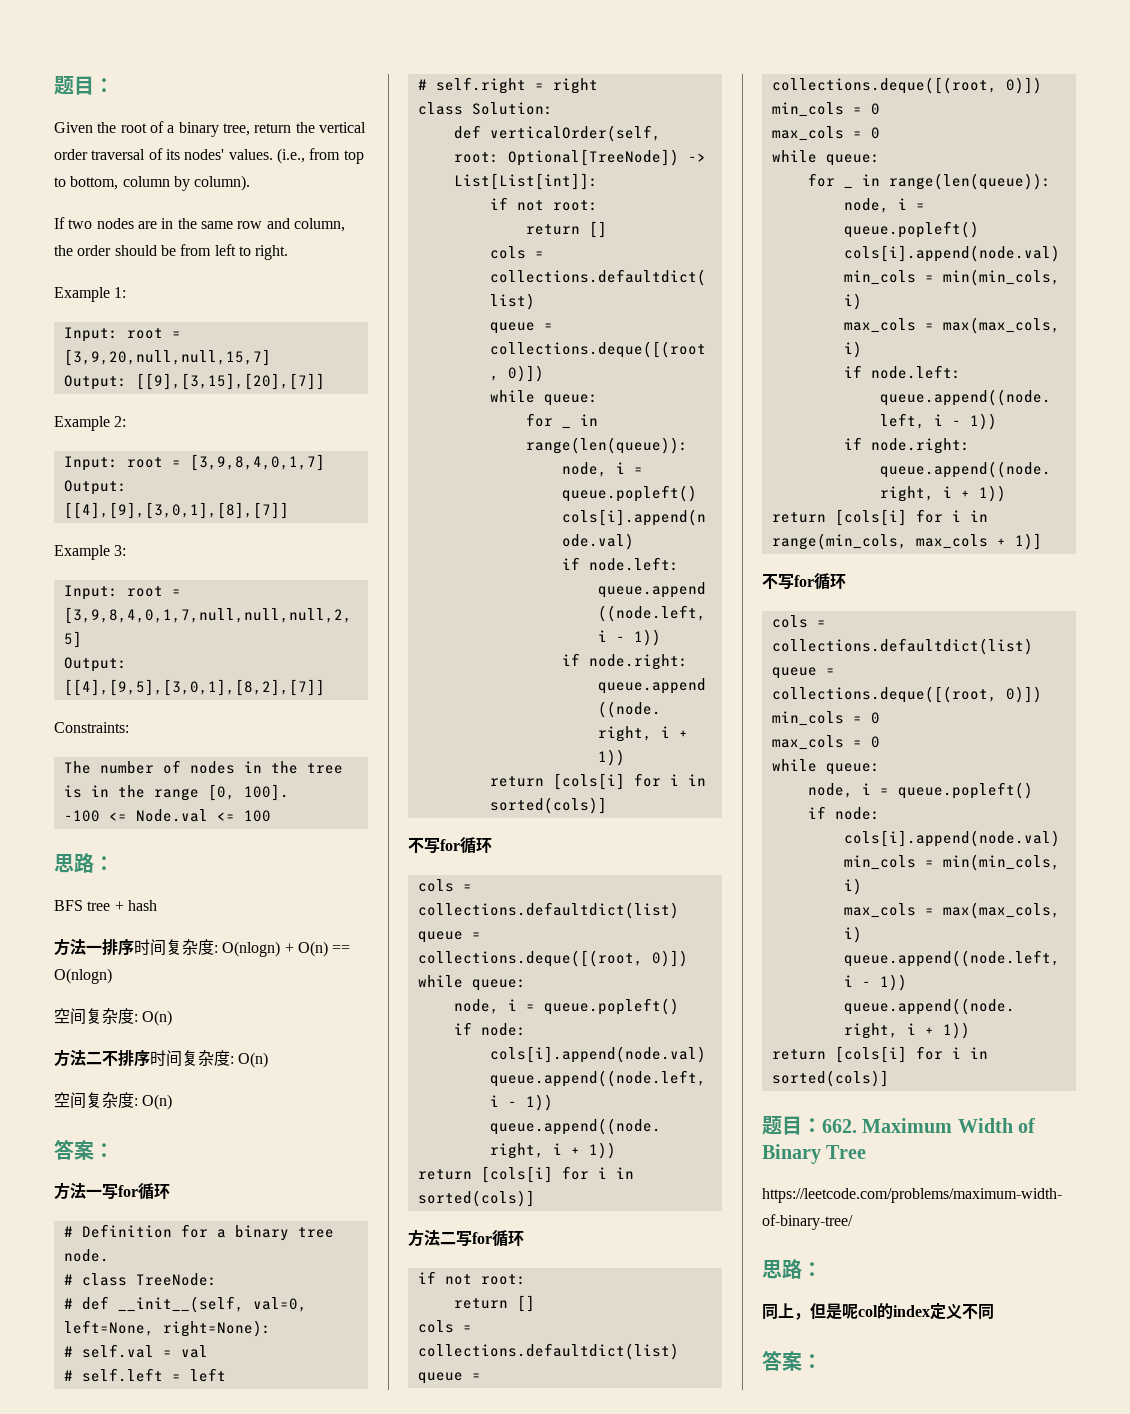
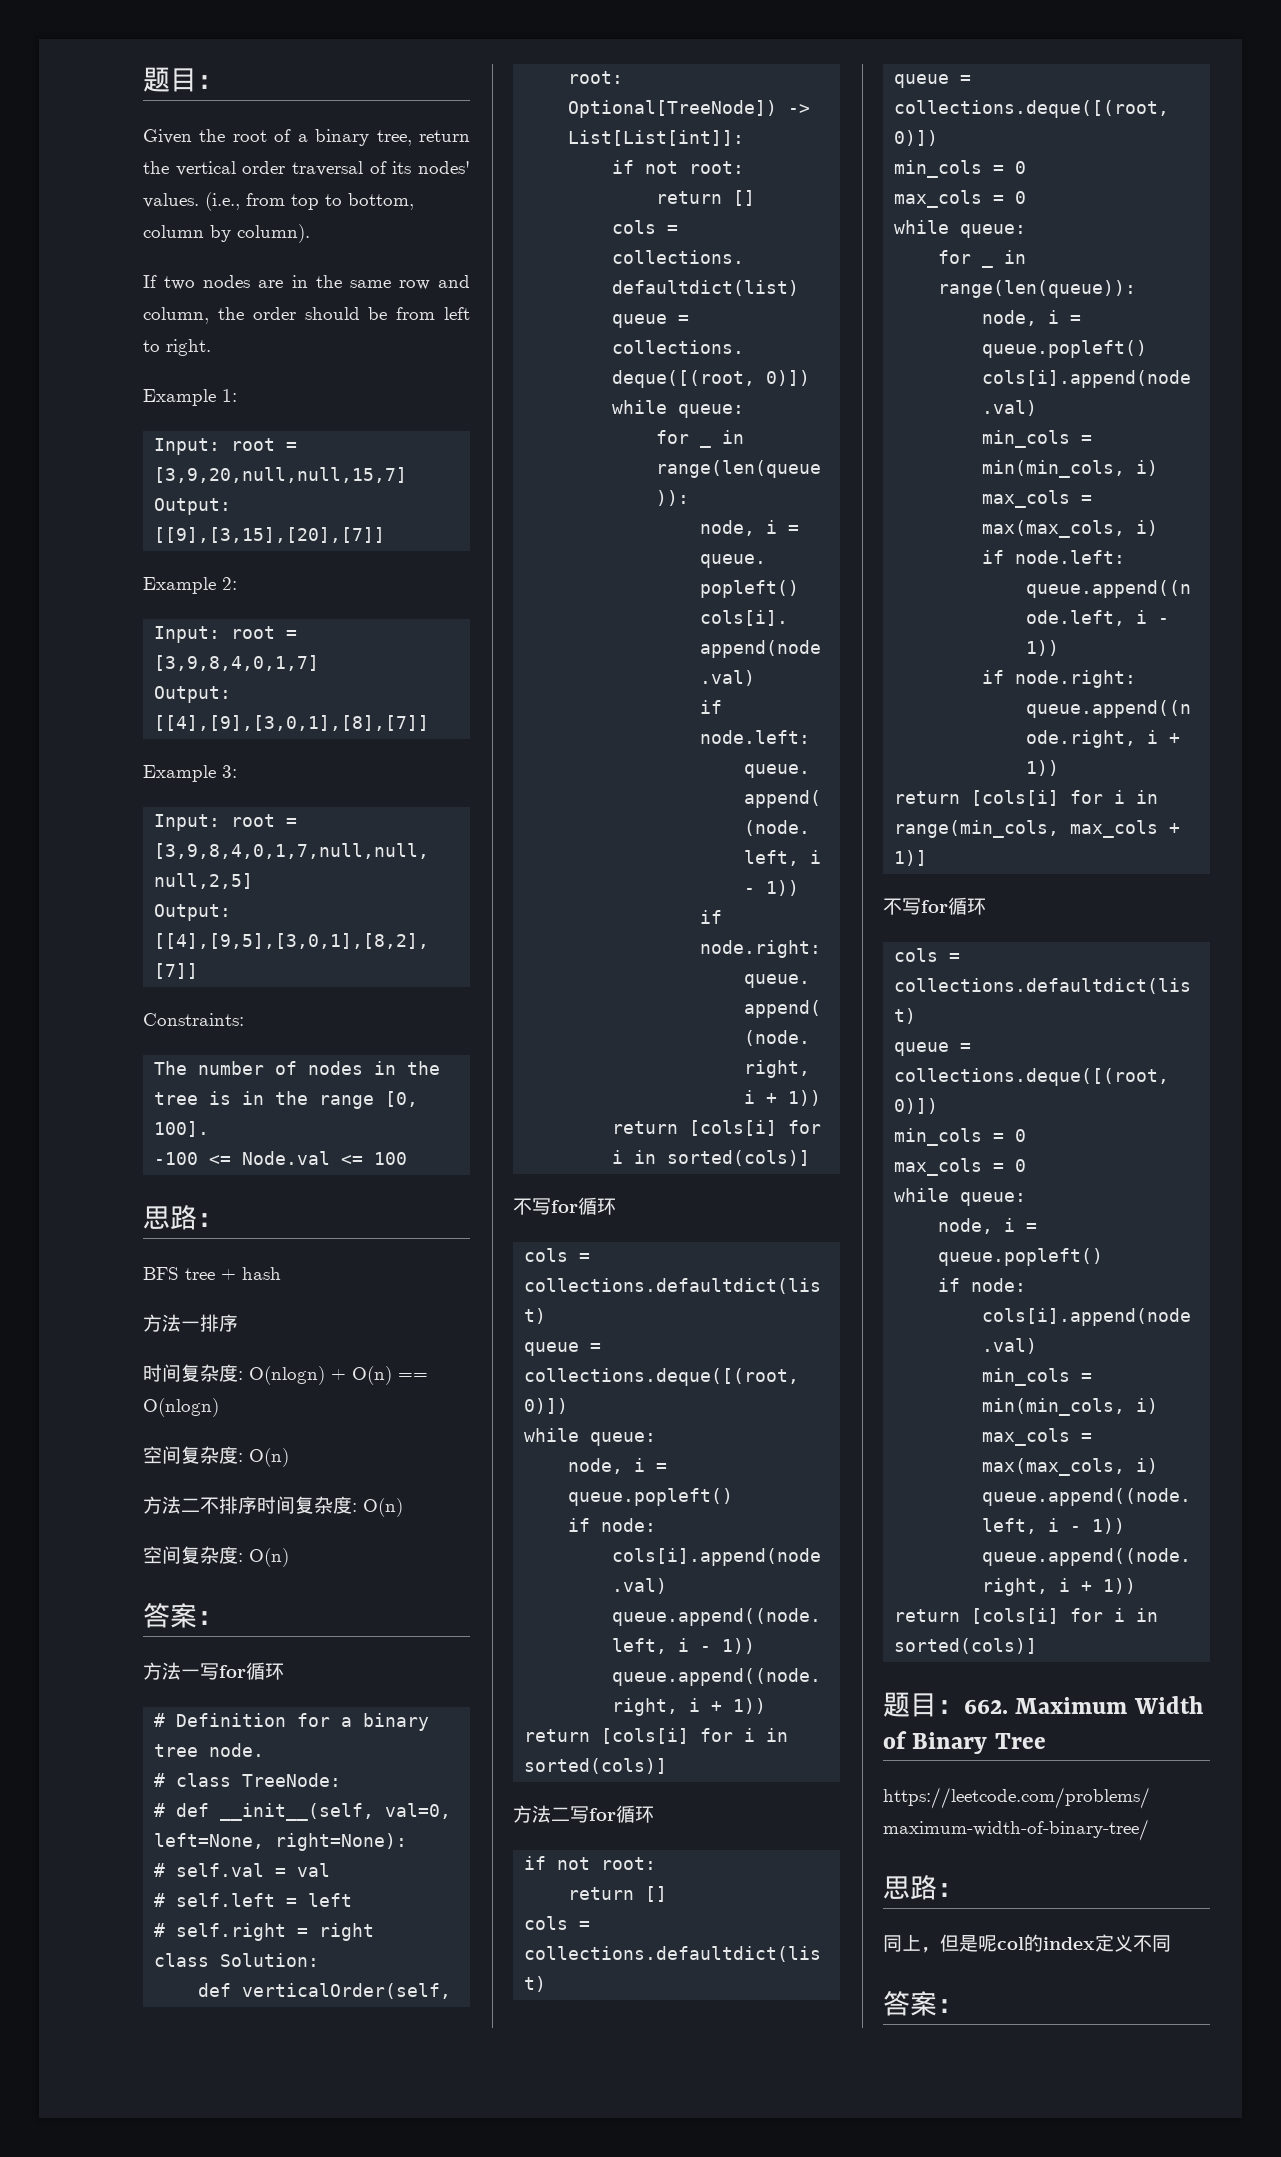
- 方法一排序时间复杂度: O(nlogn) + O(n) == O(nlogn)
+ 方法一排序
+ 时间复杂度: O(nlogn) + O(n) == O(nlogn)

